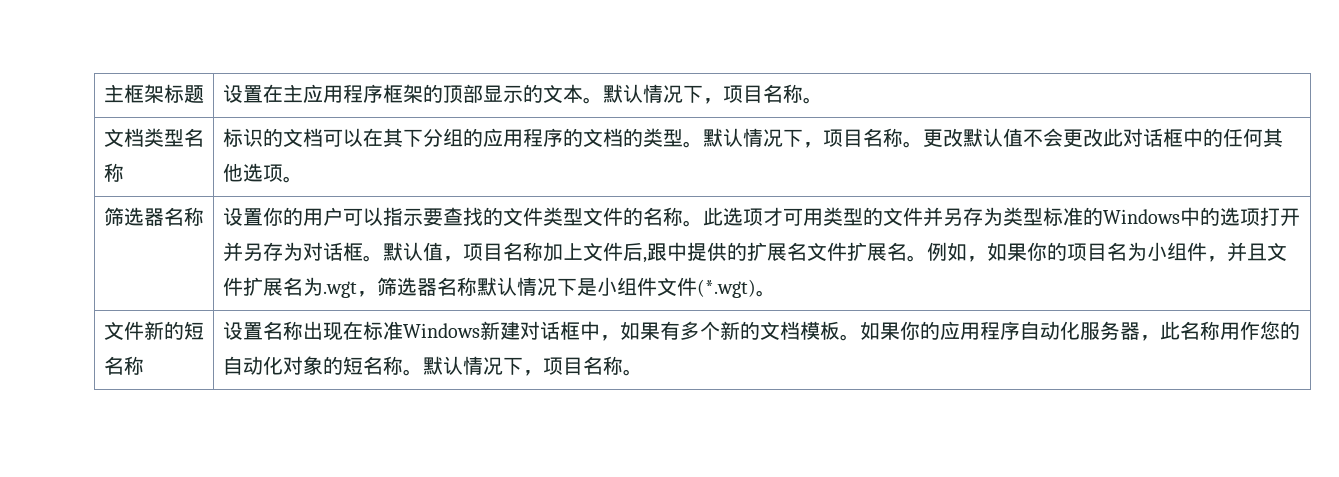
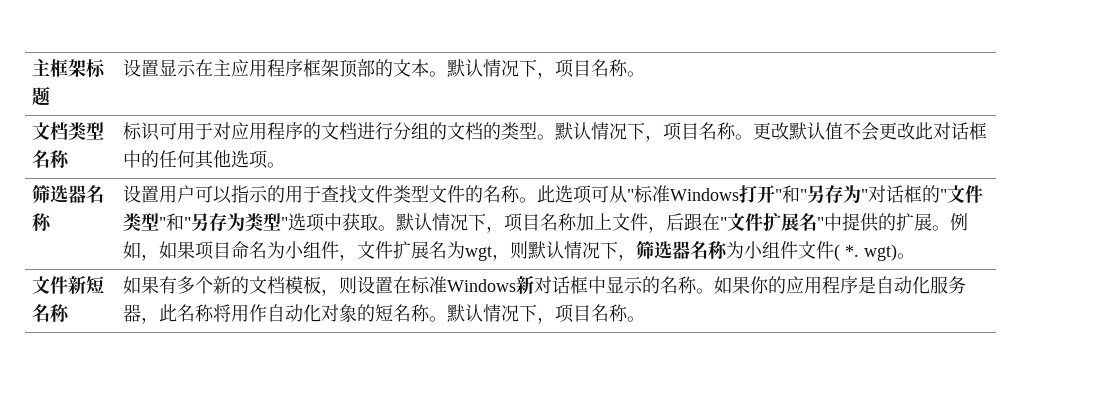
- 主框架标题 | 设置在主应用程序框架的顶部显示的文本。默认情况下，项目名称。
+ 主框架标题 | 设置显示在主应用程序框架顶部的文本。默认情况下，项目名称。
- 文档类型名称 | 标识的文档可以在其下分组的应用程序的文档的类型。默认情况下，项目名称。更改默认值不会更改此对话框中的任何其他选项。
+ 文档类型名称 | 标识可用于对应用程序的文档进行分组的文档的类型。默认情况下，项目名称。更改默认值不会更改此对话框中的任何其他选项。
- 设置你的用户可以指示要查找的文件类型文件的名称。
+ 设置用户可以指示的用于查找文件类型文件的名称。
- 此选项才可用类型的文件并另存为类型标准的Windows中的选项打开并另存为对话框。默认值，项目名称加上文件后,跟中提供的扩展名文件扩展名。
+ 此选项可从"标准Windows打开"和"另存为"对话框的"文件类型"和"另存为类型"选项中获取。默认情况下，项目名称加上文件，后跟在"文件扩展名"中提供的扩展。
- 例如，如果你的项目名为小组件，并且文件扩展名为.wgt，筛选器名称默认情况下是小组件文件(*.wgt)。
+ 例如，如果项目命名为小组件，文件扩展名为wgt，则默认情况下，筛选器名称为小组件文件( *. wgt)。
- 文件新的短名称 | 设置名称出现在标准Windows新建对话框中，如果有多个新的文档模板。如果你的应用程序自动化服务器，此名称用作您的自动化对象的短名称。默认情况下，项目名称。
+ 文件新短名称 | 如果有多个新的文档模板，则设置在标准Windows新对话框中显示的名称。如果你的应用程序是自动化服务器，此名称将用作自动化对象的短名称。默认情况下，项目名称。

